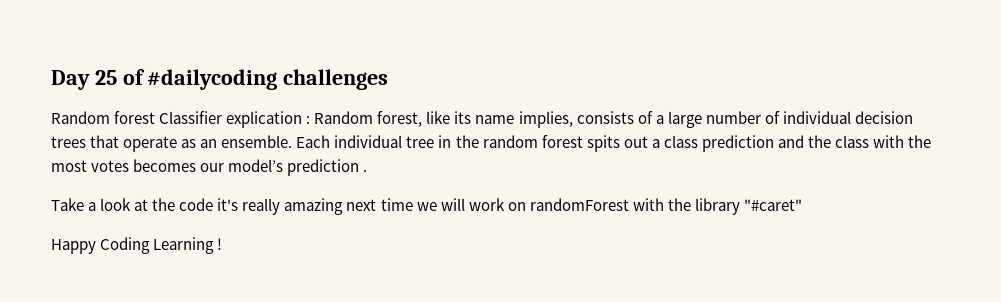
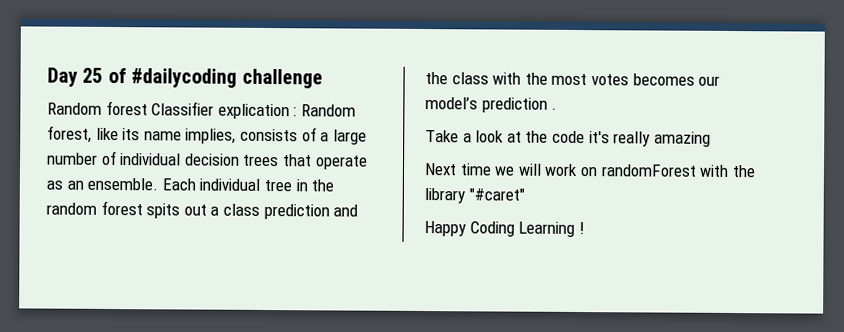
- Day 25 of #dailycoding challenges
+ Day 25 of #dailycoding challenge
- Take a look at the code it's really amazing next time we will work on randomForest with the library "#caret"
+ Take a look at the code it's really amazing
+ Next time we will work on randomForest with the library "#caret"

